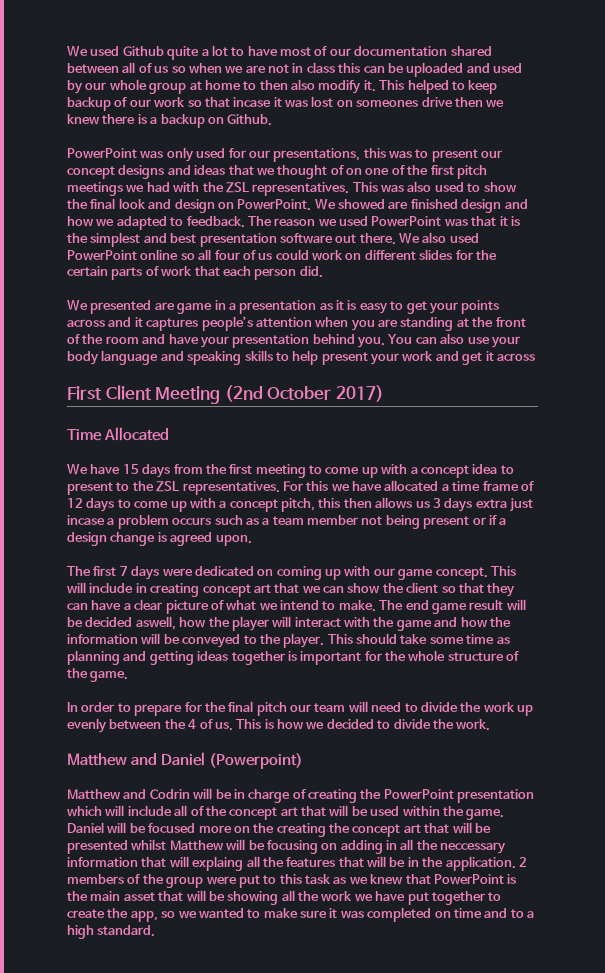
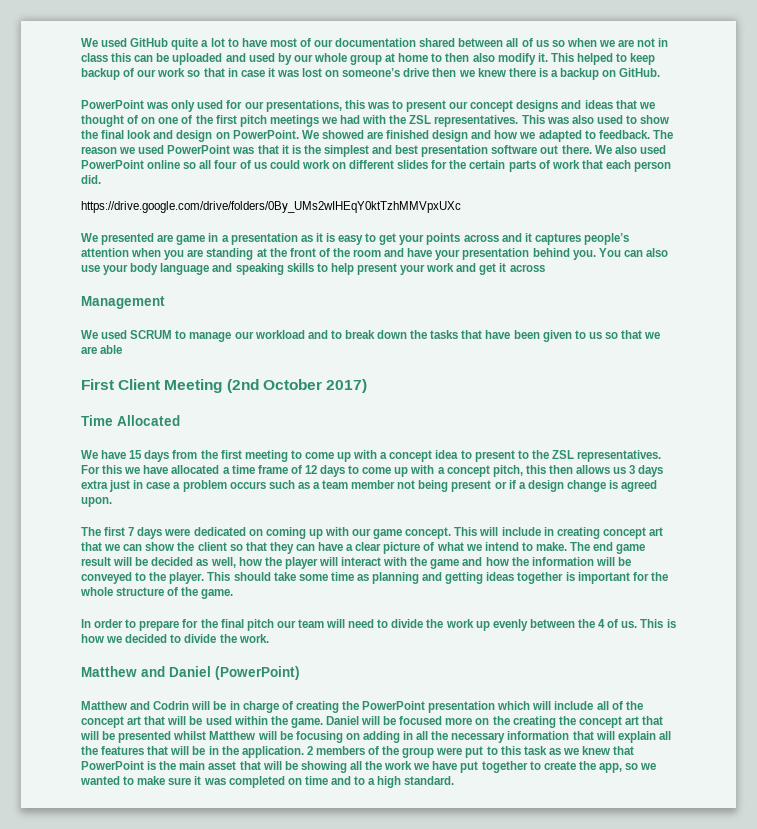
- We used Github quite a lot to have most of our documentation shared between all of us so when we are not in class this can be uploaded and used by our whole group at home to then also modify it.
+ We used GitHub quite a lot to have most of our documentation shared between all of us so when we are not in class this can be uploaded and used by our whole group at home to then also modify it.
- This helped to keep backup of our work so that incase it was lost on someones drive then we knew there is a backup on Github.
+ This helped to keep backup of our work so that in case it was lost on someone’s drive then we knew there is a backup on GitHub.
+ https://drive.google.com/drive/folders/0By_UMs2wIHEqY0ktTzhMMVpxUXc
+ Management
+ We used SCRUM to manage our workload and to break down the tasks that have been given to us so that we are able
- For this we have allocated a time frame of 12 days to come up with a concept pitch, this then allows us 3 days extra just incase a problem occurs such as a team member not being present or if a design change is agreed upon.
+ For this we have allocated a time frame of 12 days to come up with a concept pitch, this then allows us 3 days extra just in case a problem occurs such as a team member not being present or if a design change is agreed upon.
- The end game result will be decided aswell, how the player will interact with the game and how the information will be conveyed to the player.
+ The end game result will be decided as well, how the player will interact with the game and how the information will be conveyed to the player.
- Matthew and Daniel (Powerpoint)
+ Matthew and Daniel (PowerPoint)
- Daniel will be focused more on the creating the concept art that will be presented whilst Matthew will be focusing on adding in all the neccessary information that will explaing all the features that will be in the application.
+ Daniel will be focused more on the creating the concept art that will be presented whilst Matthew will be focusing on adding in all the necessary information that will explain all the features that will be in the application.

